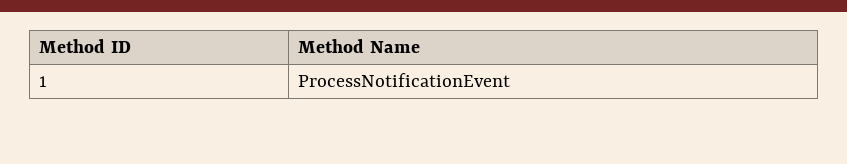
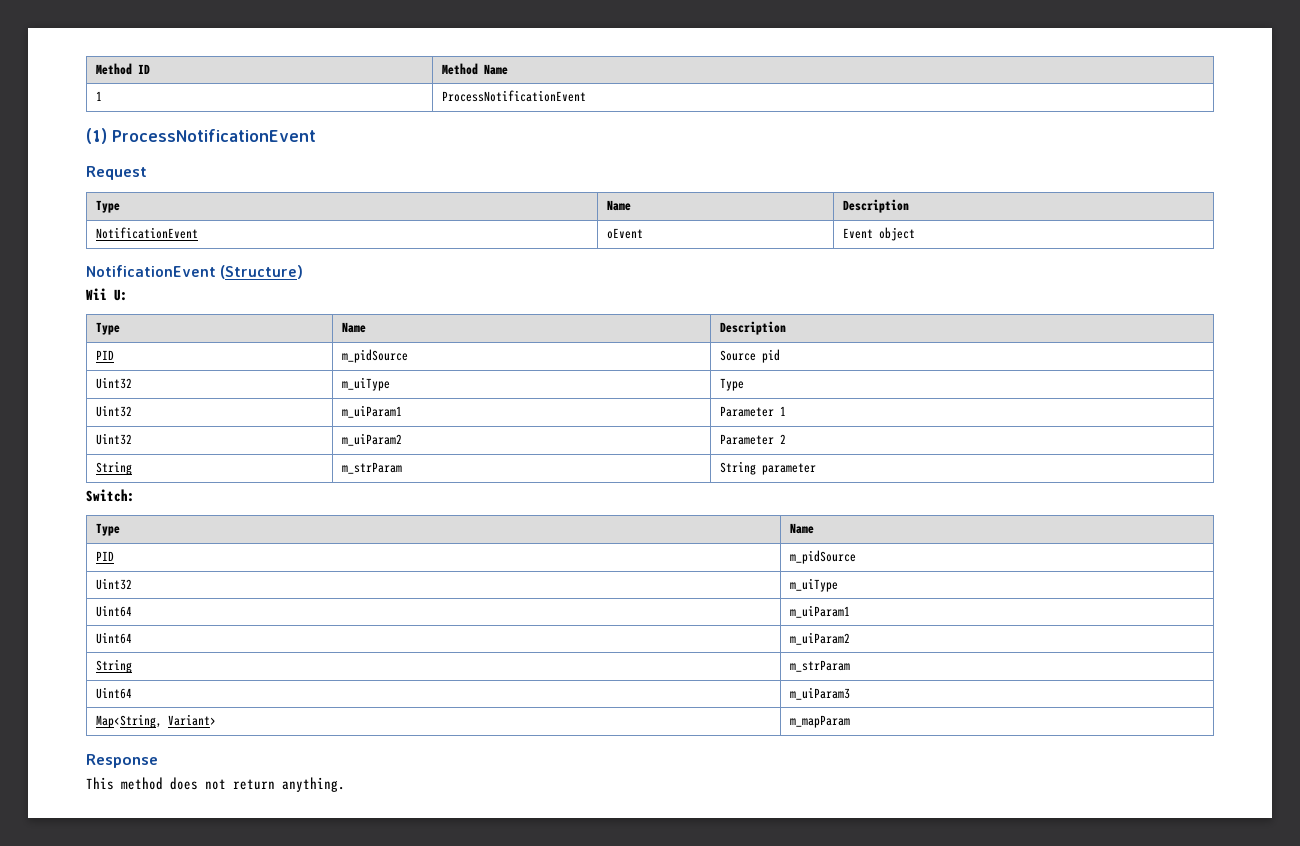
+ (1) ProcessNotificationEvent
+ Request
+ Type | Name | Description
+ NotificationEvent | oEvent | Event object
+ NotificationEvent (Structure)
+ Wii U:
+ Type | Name | Description
+ PID | m_pidSource | Source pid
+ Uint32 | m_uiType | Type
+ Uint32 | m_uiParam1 | Parameter 1
+ Uint32 | m_uiParam2 | Parameter 2
+ String | m_strParam | String parameter
+ Switch:
+ Type | Name
+ PID | m_pidSource
+ Uint32 | m_uiType
+ Uint64 | m_uiParam1
+ Uint64 | m_uiParam2
+ String | m_strParam
+ Uint64 | m_uiParam3
+ Map<String, Variant> | m_mapParam
+ Response
+ This method does not return anything.

